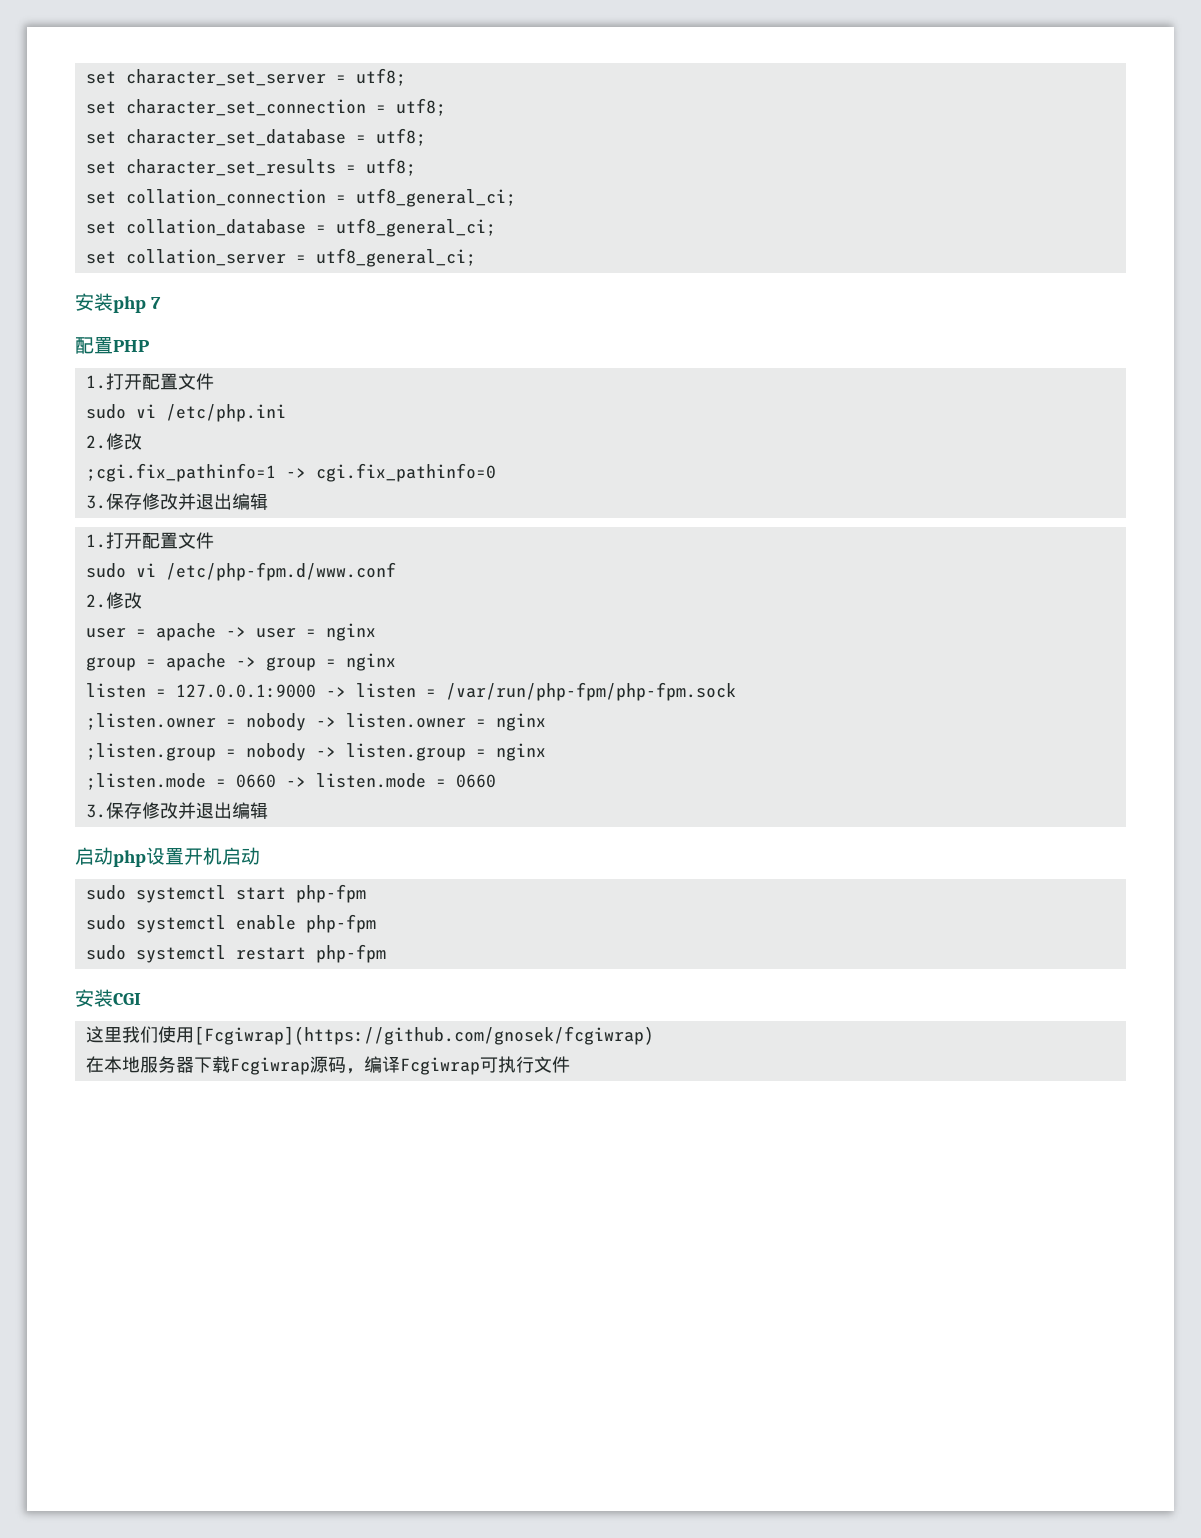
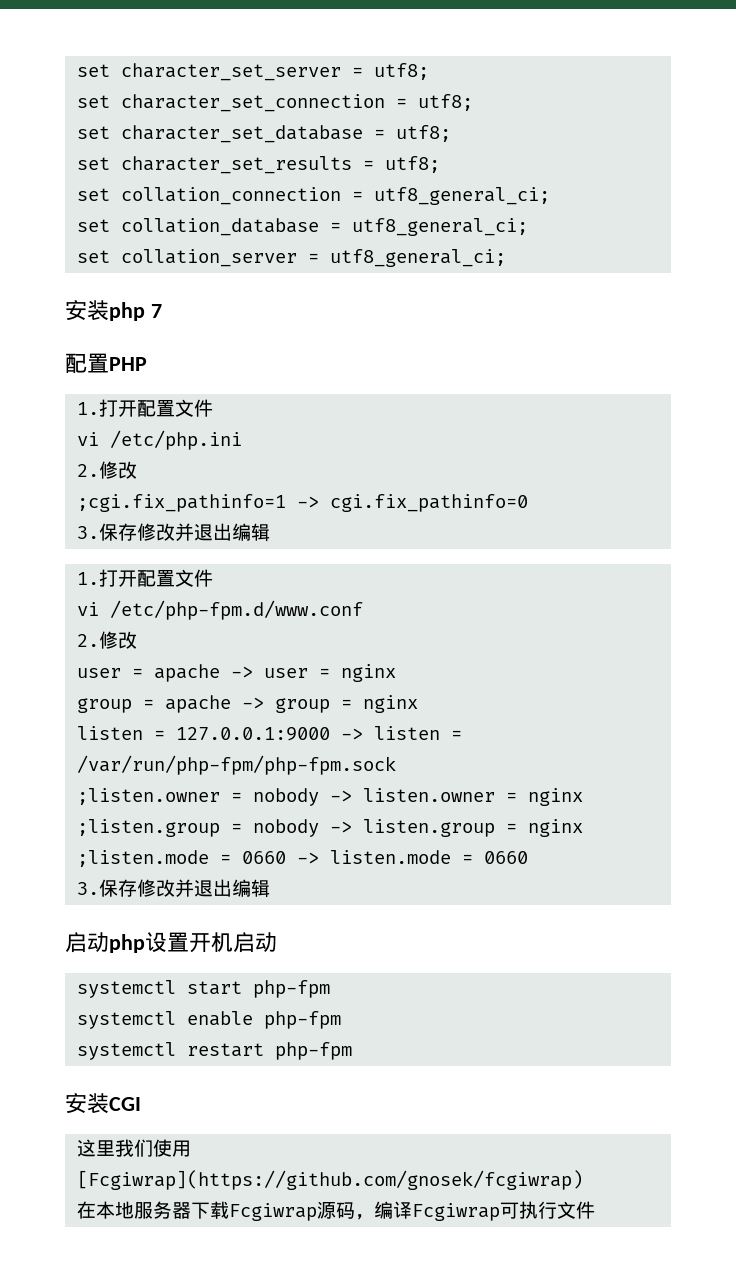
- sudo vi /etc/php.ini
+ vi /etc/php.ini
- sudo vi /etc/php-fpm.d/www.conf
+ vi /etc/php-fpm.d/www.conf
- sudo systemctl start php-fpm
+ systemctl start php-fpm
- sudo systemctl enable php-fpm
+ systemctl enable php-fpm
- sudo systemctl restart php-fpm
+ systemctl restart php-fpm

